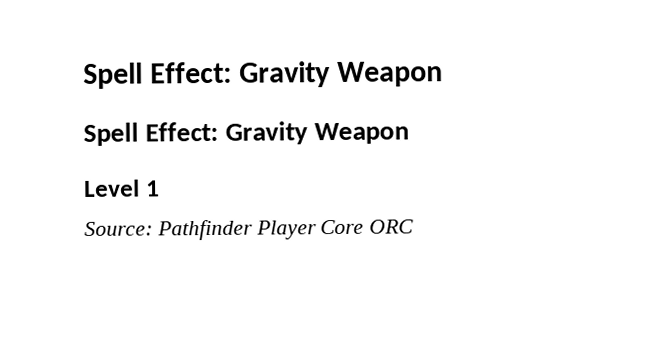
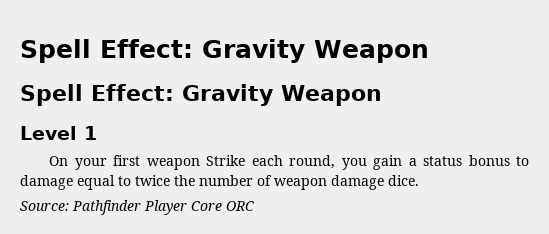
+ On your first weapon Strike each round, you gain a status bonus to damage equal to twice the number of weapon damage dice.

